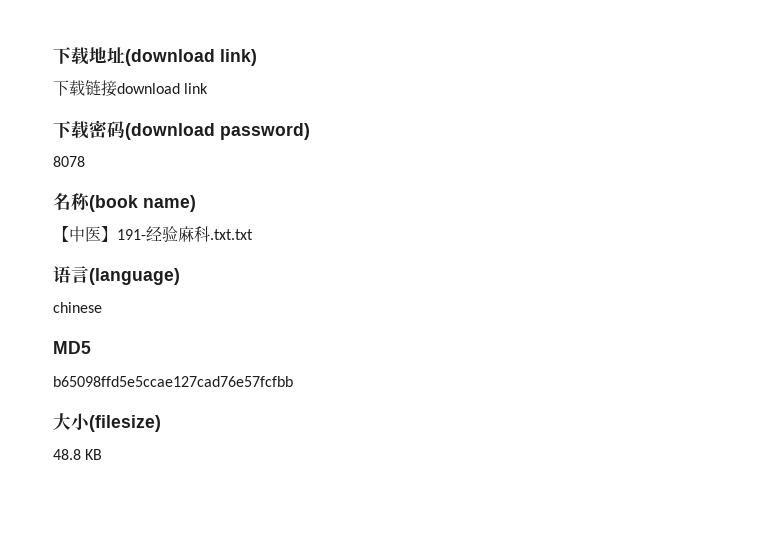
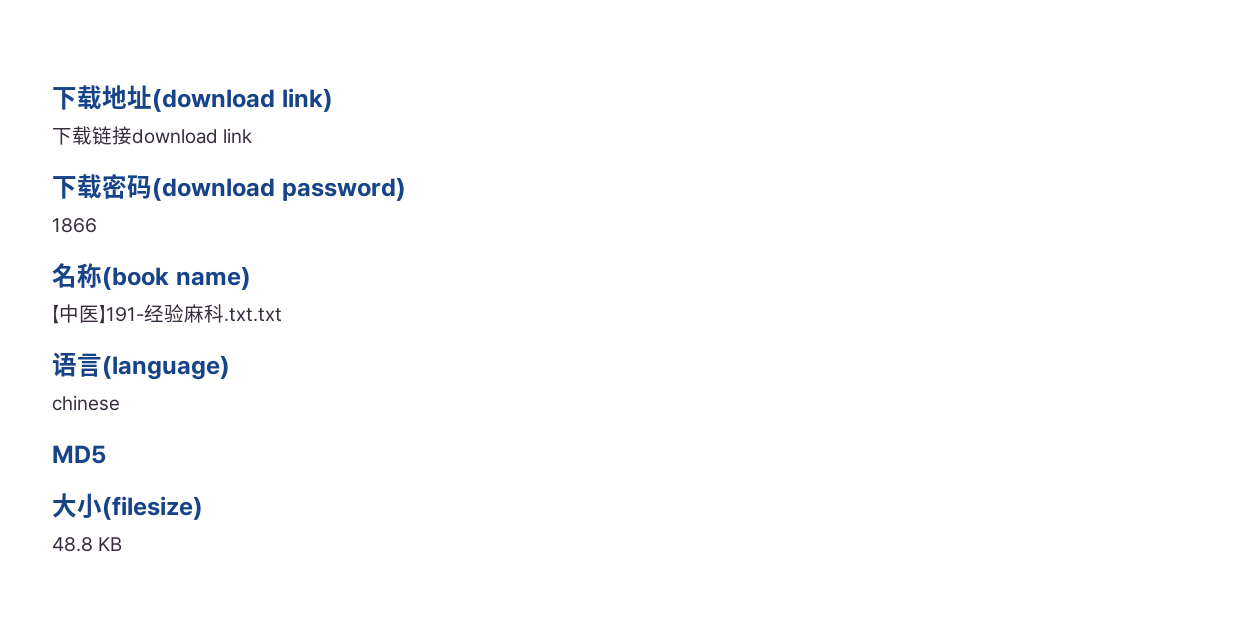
- 8078
+ 1866
- b65098ffd5e5ccae127cad76e57fcfbb

